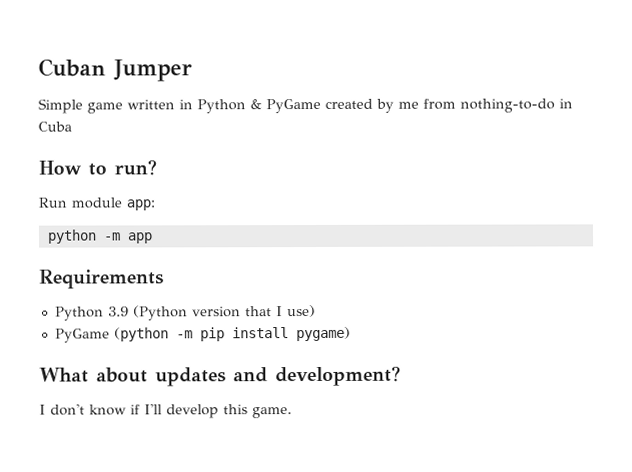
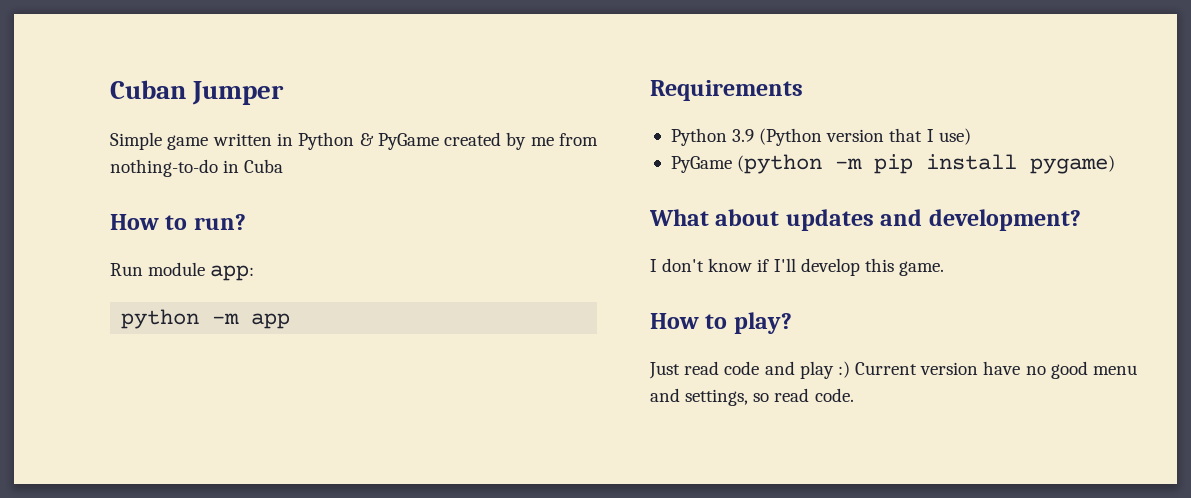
+ How to play?
+ Just read code and play :) Current version have no good menu and settings, so read code.

